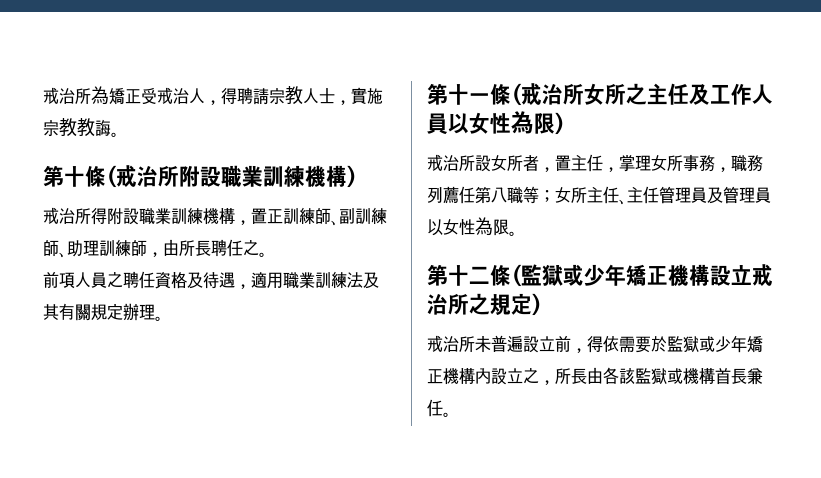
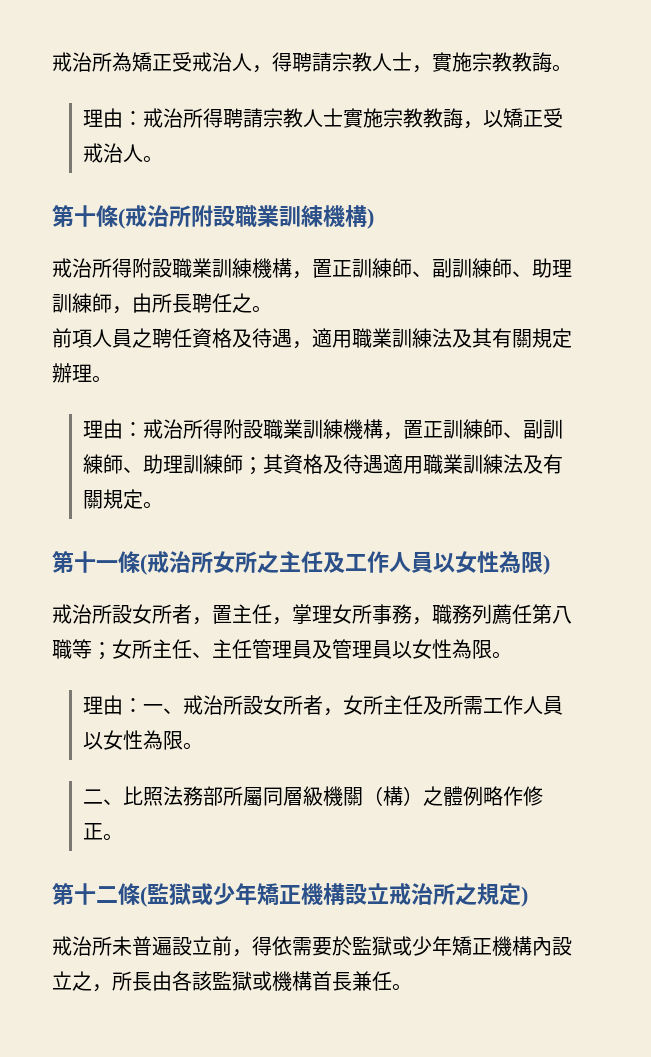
+ 理由：戒治所得聘請宗教人士實施宗教教誨，以矯正受戒治人。
+ 理由：戒治所得附設職業訓練機構，置正訓練師、副訓練師、助理訓練師；其資格及待遇適用職業訓練法及有關規定。
+ 理由：一、戒治所設女所者，女所主任及所需工作人員以女性為限。
+ 二、比照法務部所屬同層級機關（構）之體例略作修正。

